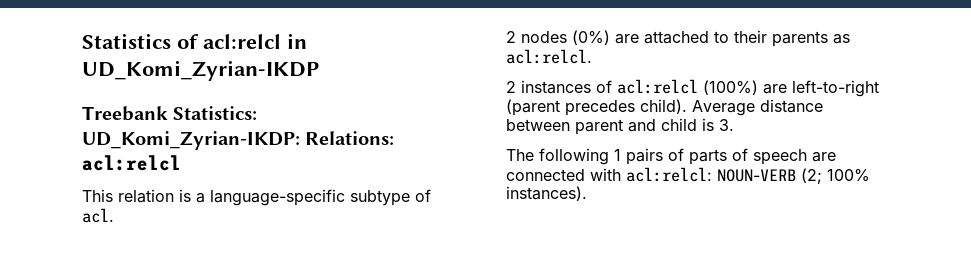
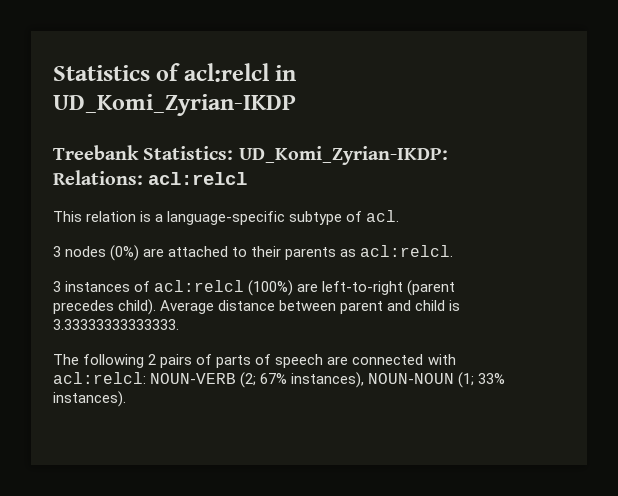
- 2 nodes (0%) are attached to their parents as acl:relcl.
+ 3 nodes (0%) are attached to their parents as acl:relcl.
- 2 instances of acl:relcl (100%) are left-to-right (parent precedes child).
+ 3 instances of acl:relcl (100%) are left-to-right (parent precedes child).
- Average distance between parent and child is 3.
+ Average distance between parent and child is 3.33333333333333.
- The following 1 pairs of parts of speech are connected with acl:relcl: NOUN-VERB (2; 100% instances).
+ The following 2 pairs of parts of speech are connected with acl:relcl: NOUN-VERB (2; 67% instances), NOUN-NOUN (1; 33% instances).

